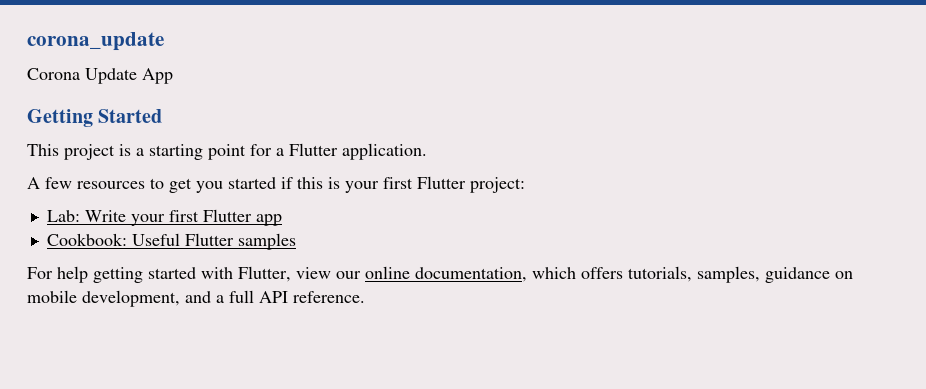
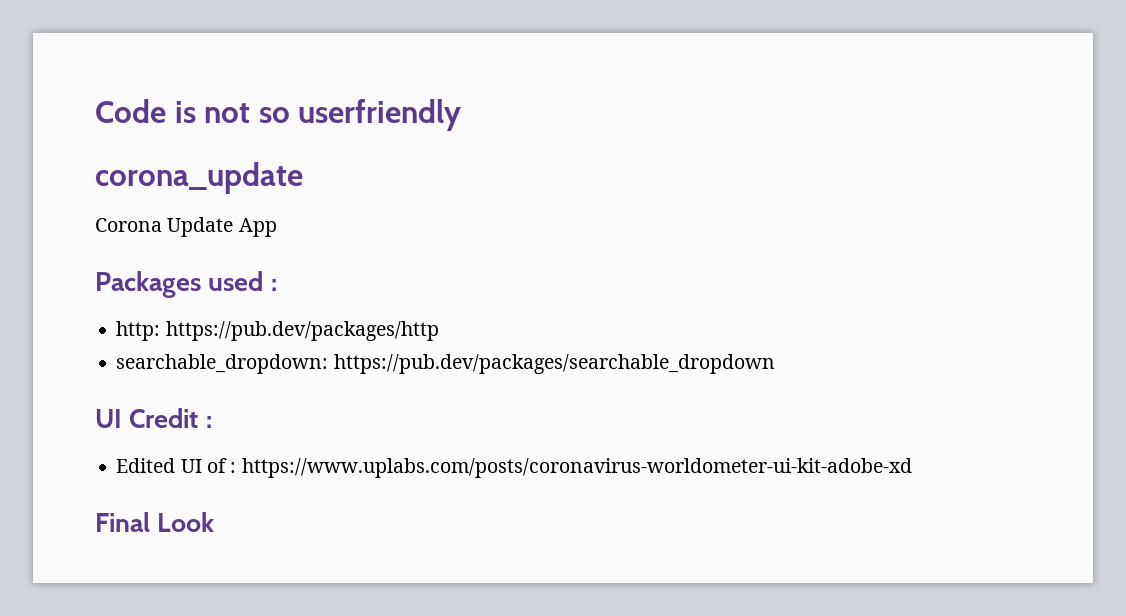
+ Code is not so userfriendly
- Getting Started
- This project is a starting point for a Flutter application.
- A few resources to get you started if this is your first Flutter project:
- Lab: Write your first Flutter app
- Cookbook: Useful Flutter samples
- For help getting started with Flutter, view our online documentation, which offers tutorials, samples, guidance on mobile development, and a full API reference.
+ Packages used :
+ http: https://pub.dev/packages/http
+ searchable_dropdown: https://pub.dev/packages/searchable_dropdown
+ UI Credit :
+ Edited UI of : https://www.uplabs.com/posts/coronavirus-worldometer-ui-kit-adobe-xd
+ Final Look

